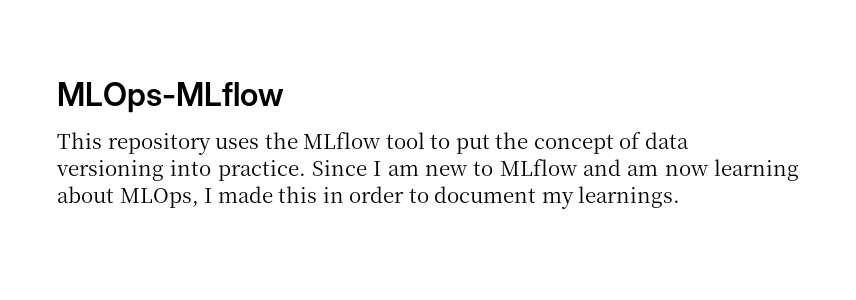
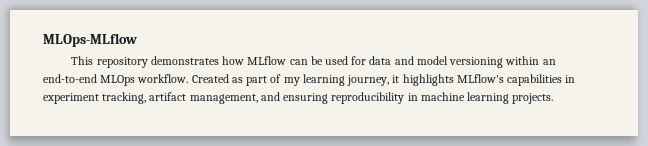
- This repository uses the MLflow tool to put the concept of data versioning into practice. Since I am new to MLflow and am now learning about MLOps, I made this in order to document my learnings.
+ This repository demonstrates how MLflow can be used for data and model versioning within an end-to-end MLOps workflow. Created as part of my learning journey, it highlights MLflow's capabilities in experiment tracking, artifact management, and ensuring reproducibility in machine learning projects.

